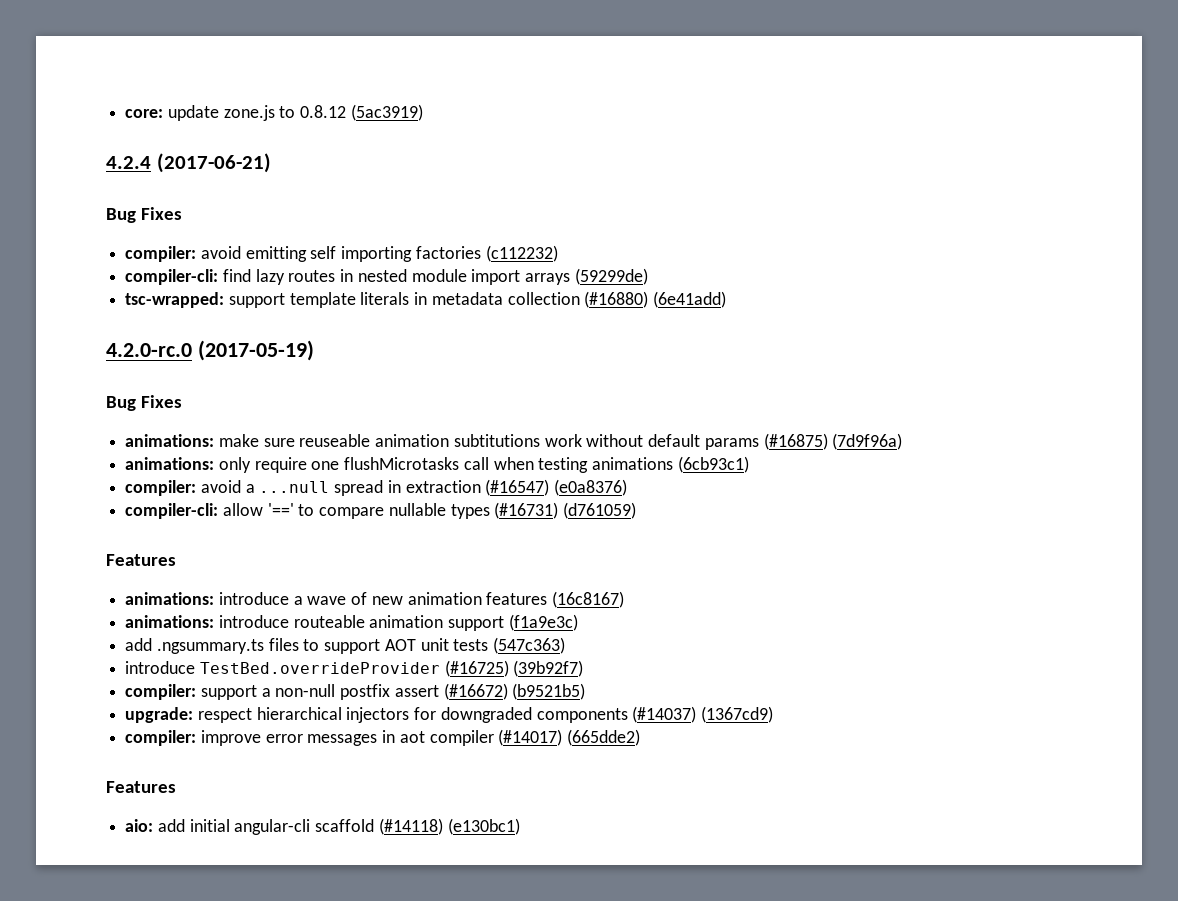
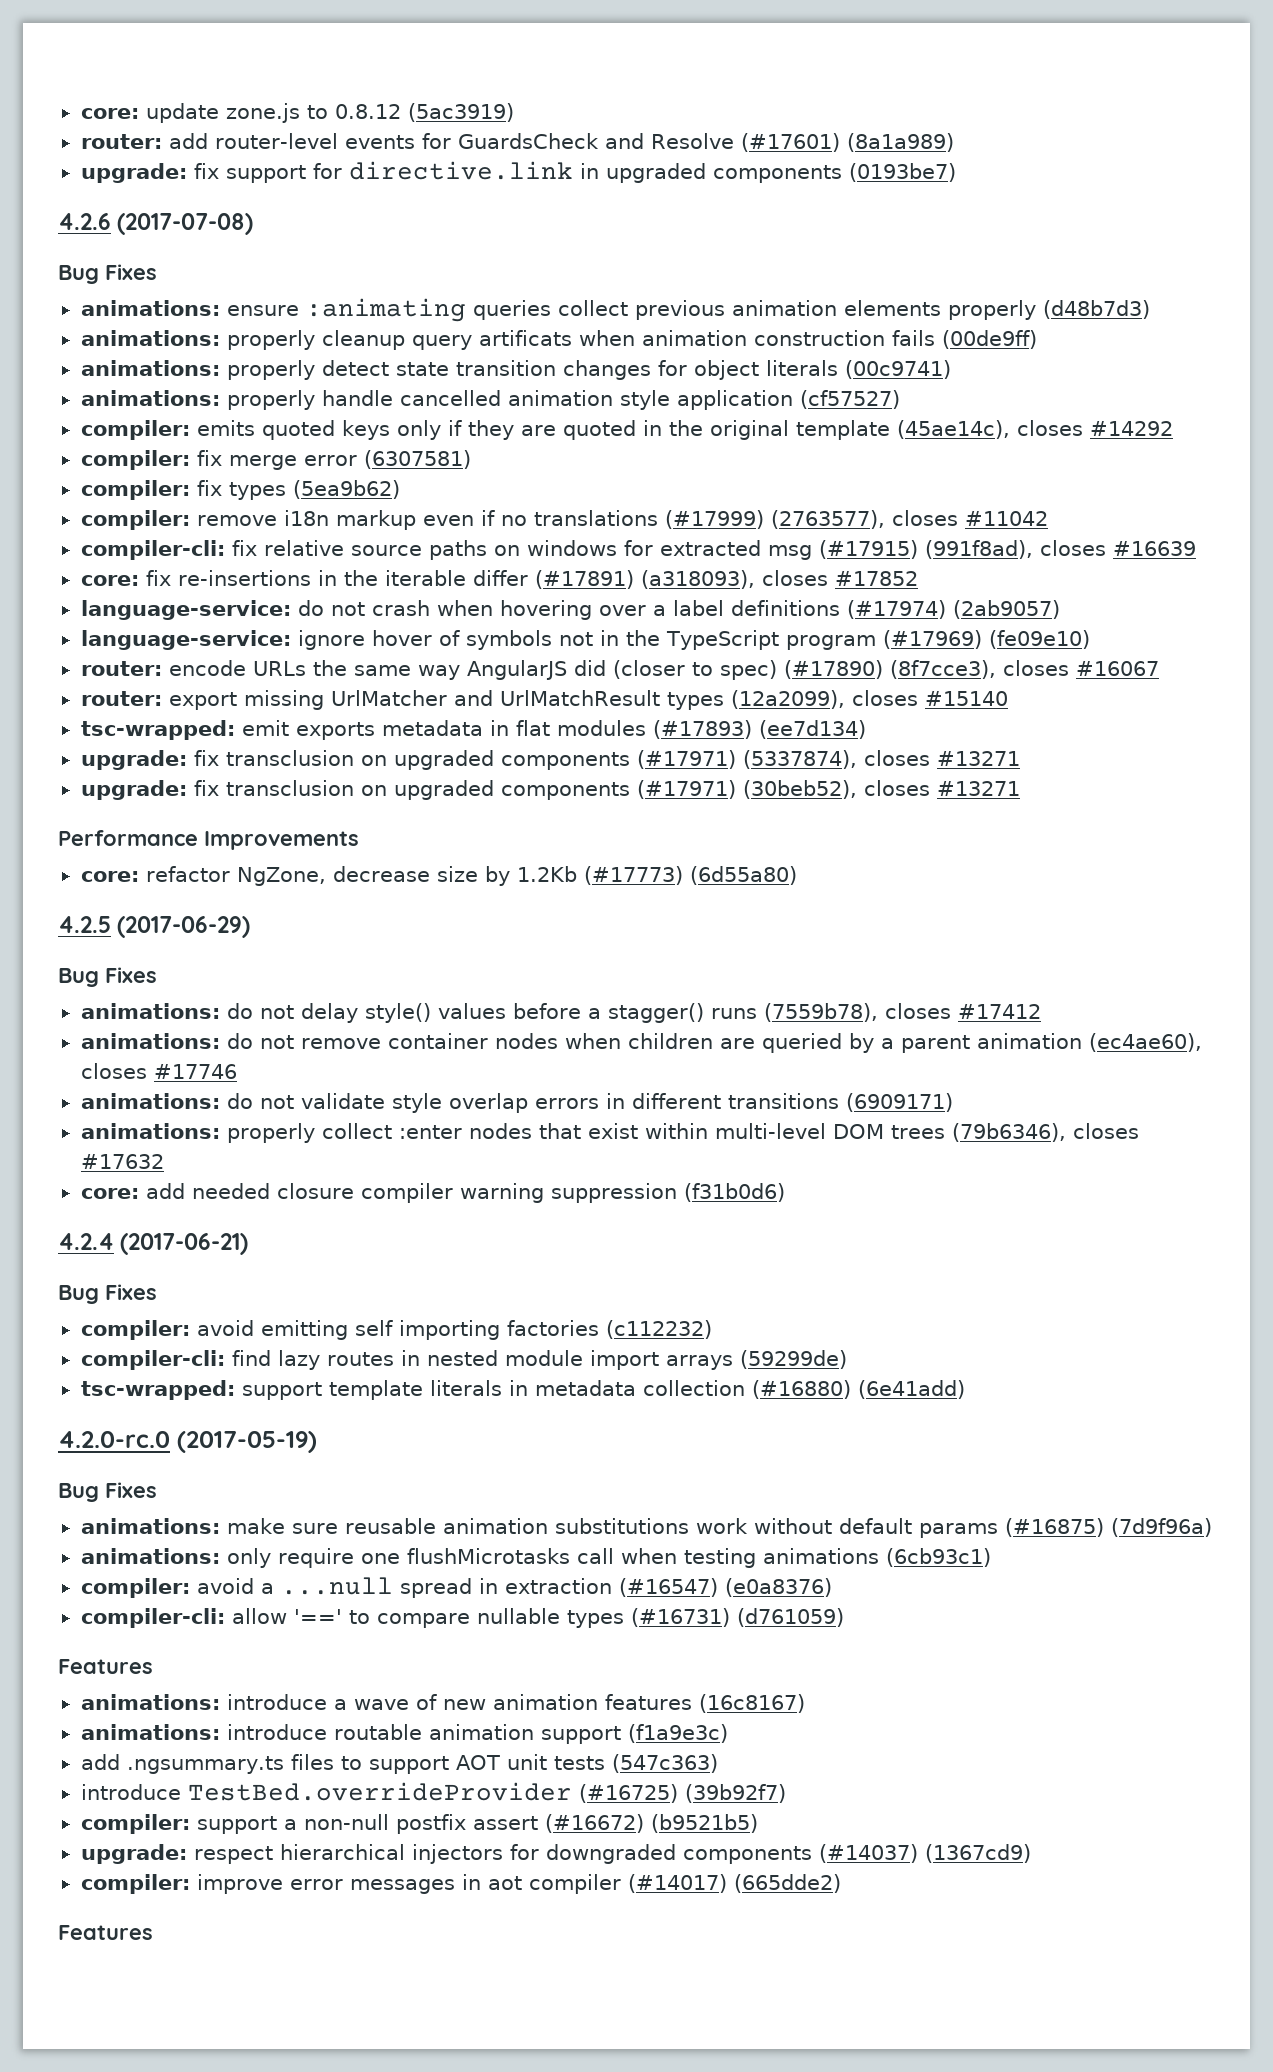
+ router: add router-level events for GuardsCheck and Resolve (#17601) (8a1a989)
+ upgrade: fix support for directive.link in upgraded components (0193be7)
+ 4.2.6 (2017-07-08)
+ Bug Fixes
+ animations: ensure :animating queries collect previous animation elements properly (d48b7d3)
+ animations: properly cleanup query artificats when animation construction fails (00de9ff)
+ animations: properly detect state transition changes for object literals (00c9741)
+ animations: properly handle cancelled animation style application (cf57527)
+ compiler: emits quoted keys only if they are quoted in the original template (45ae14c), closes #14292
+ compiler: fix merge error (6307581)
+ compiler: fix types (5ea9b62)
+ compiler: remove i18n markup even if no translations (#17999) (2763577), closes #11042
+ compiler-cli: fix relative source paths on windows for extracted msg (#17915) (991f8ad), closes #16639
+ core: fix re-insertions in the iterable differ (#17891) (a318093), closes #17852
+ language-service: do not crash when hovering over a label definitions (#17974) (2ab9057)
+ language-service: ignore hover of symbols not in the TypeScript program (#17969) (fe09e10)
+ router: encode URLs the same way AngularJS did (closer to spec) (#17890) (8f7cce3), closes #16067
+ router: export missing UrlMatcher and UrlMatchResult types (12a2099), closes #15140
+ tsc-wrapped: emit exports metadata in flat modules (#17893) (ee7d134)
+ upgrade: fix transclusion on upgraded components (#17971) (5337874), closes #13271
+ upgrade: fix transclusion on upgraded components (#17971) (30beb52), closes #13271
+ Performance Improvements
+ core: refactor NgZone, decrease size by 1.2Kb (#17773) (6d55a80)
+ 4.2.5 (2017-06-29)
+ Bug Fixes
+ animations: do not delay style() values before a stagger() runs (7559b78), closes #17412
+ animations: do not remove container nodes when children are queried by a parent animation (ec4ae60), closes #17746
+ animations: do not validate style overlap errors in different transitions (6909171)
+ animations: properly collect :enter nodes that exist within multi-level DOM trees (79b6346), closes #17632
+ core: add needed closure compiler warning suppression (f31b0d6)
- animations: make sure reuseable animation subtitutions work without default params (#16875) (7d9f96a)
+ animations: make sure reusable animation substitutions work without default params (#16875) (7d9f96a)
- animations: introduce routeable animation support (f1a9e3c)
+ animations: introduce routable animation support (f1a9e3c)
- aio: add initial angular-cli scaffold (#14118) (e130bc1)

